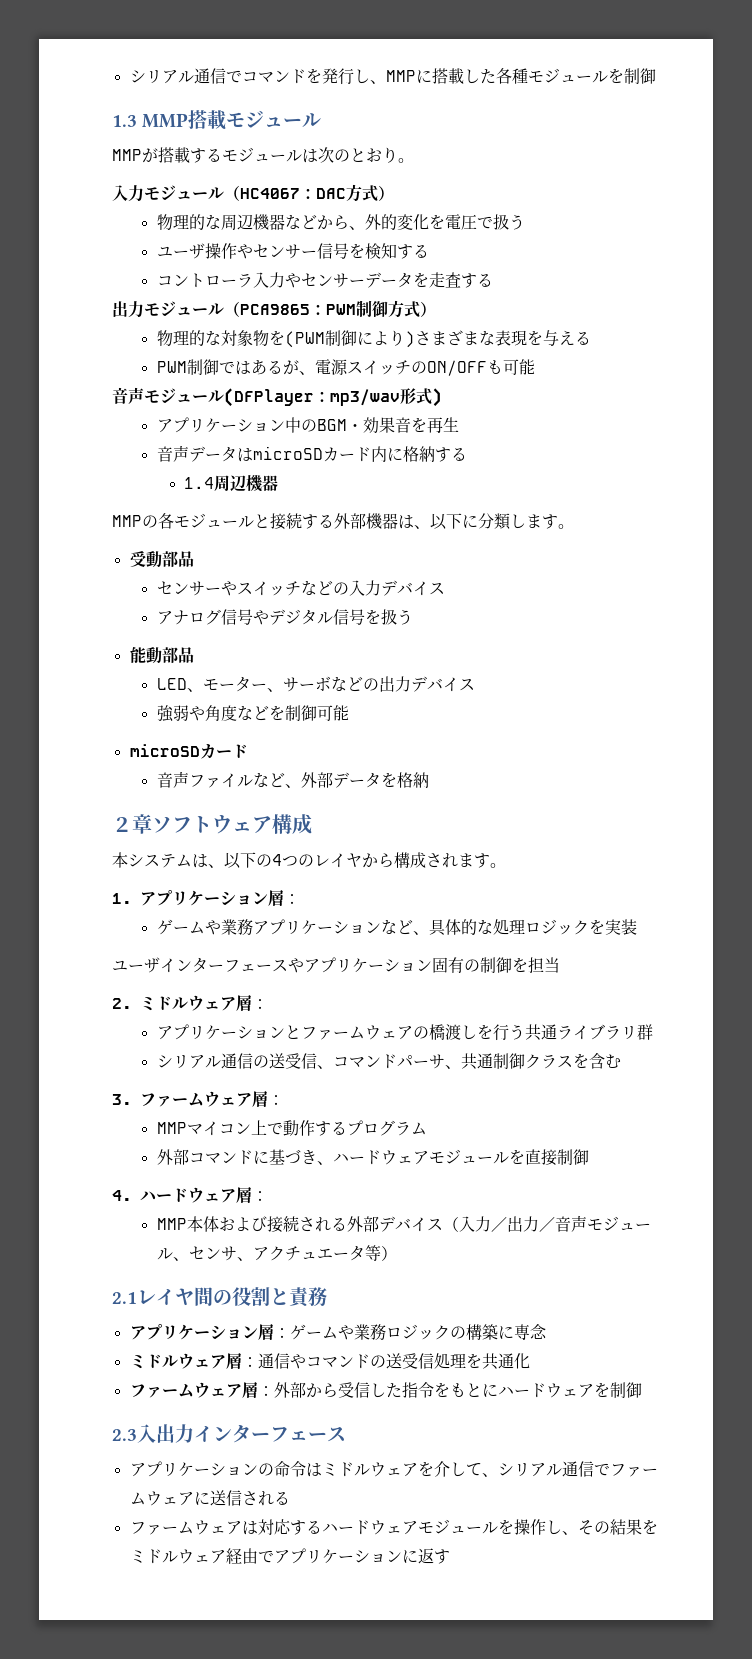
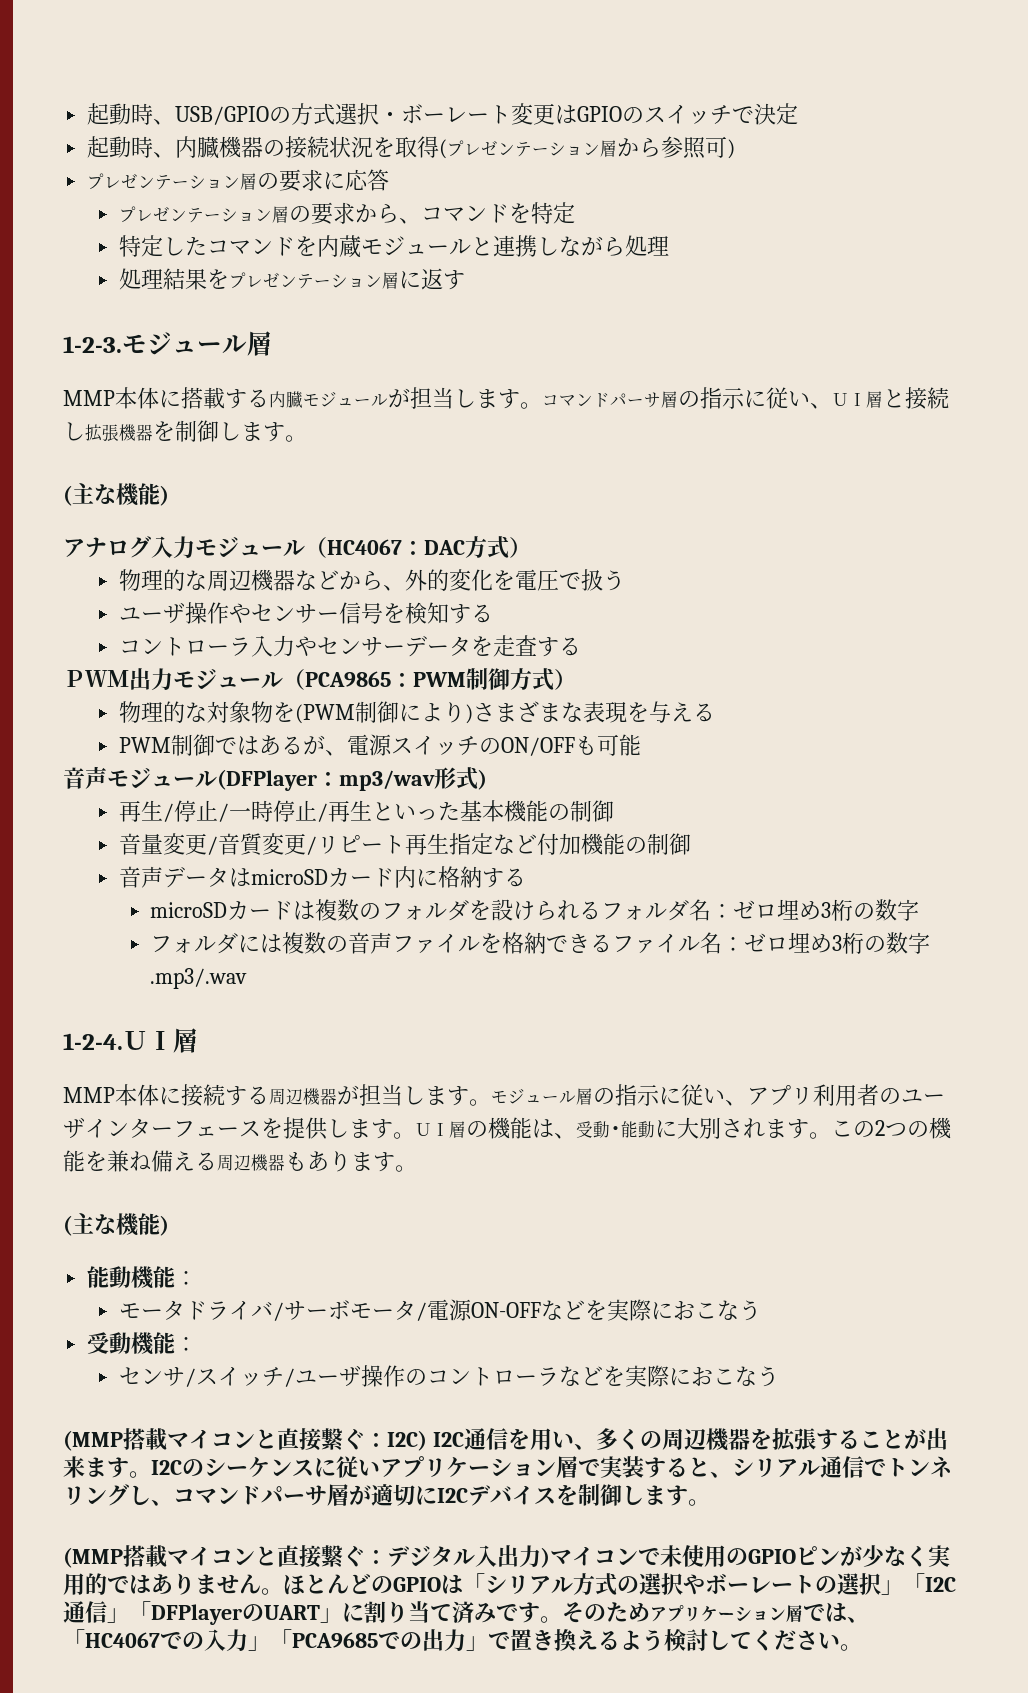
- シリアル通信でコマンドを発行し、MMPに搭載した各種モジュールを制御
- 1.3 MMP搭載モジュール
- MMPが搭載するモジュールは次のとおり。
- 入力モジュール（HC4067：DAC方式）
+ 起動時、USB/GPIOの方式選択・ボーレート変更はGPIOのスイッチで決定
+ 起動時、内臓機器の接続状況を取得(プレゼンテーション層から参照可)
+ プレゼンテーション層の要求に応答
+ プレゼンテーション層の要求から、コマンドを特定
+ 特定したコマンドを内蔵モジュールと連携しながら処理
+ 処理結果をプレゼンテーション層に返す
+ 1-2-3.モジュール層
+ MMP本体に搭載する内臓モジュールが担当します。コマンドパーサ層の指示に従い、ＵＩ層と接続し拡張機器を制御します。
+ (主な機能)
+ アナログ入力モジュール（HC4067：DAC方式）
- 出力モジュール（PCA9865：PWM制御方式）
+ ＰＷＭ出力モジュール（PCA9865：PWM制御方式）
- アプリケーション中のBGM・効果音を再生
+ 再生/停止/一時停止/再生といった基本機能の制御
+ 音量変更/音質変更/リピート再生指定など付加機能の制御
- 1.4周辺機器
- MMPの各モジュールと接続する外部機器は、以下に分類します。
- 受動部品
- センサーやスイッチなどの入力デバイス
- アナログ信号やデジタル信号を扱う
- 能動部品
- LED、モーター、サーボなどの出力デバイス
- 強弱や角度などを制御可能
- microSDカード
- 音声ファイルなど、外部データを格納
- ２章ソフトウェア構成
- 本システムは、以下の4つのレイヤから構成されます。
- 1.アプリケーション層：
- ゲームや業務アプリケーションなど、具体的な処理ロジックを実装
- ユーザインターフェースやアプリケーション固有の制御を担当
- 2.ミドルウェア層：
- アプリケーションとファームウェアの橋渡しを行う共通ライブラリ群
- シリアル通信の送受信、コマンドパーサ、共通制御クラスを含む
- 3.ファームウェア層：
- MMPマイコン上で動作するプログラム
- 外部コマンドに基づき、ハードウェアモジュールを直接制御
- 4.ハードウェア層：
- MMP本体および接続される外部デバイス（入力／出力／音声モジュール、センサ、アクチュエータ等）
- 2.1レイヤ間の役割と責務
- アプリケーション層：ゲームや業務ロジックの構築に専念
- ミドルウェア層：通信やコマンドの送受信処理を共通化
- ファームウェア層：外部から受信した指令をもとにハードウェアを制御
- 2.3入出力インターフェース
- アプリケーションの命令はミドルウェアを介して、シリアル通信でファームウェアに送信される
- ファームウェアは対応するハードウェアモジュールを操作し、その結果をミドルウェア経由でアプリケーションに返す
+ microSDカードは複数のフォルダを設けられるフォルダ名：ゼロ埋め3桁の数字
+ フォルダには複数の音声ファイルを格納できるファイル名：ゼロ埋め3桁の数字.mp3/.wav
+ 1-2-4.ＵＩ層
+ MMP本体に接続する周辺機器が担当します。モジュール層の指示に従い、アプリ利用者のユーザインターフェースを提供します。ＵＩ層の機能は、受動･能動に大別されます。この2つの機能を兼ね備える周辺機器もあります。
+ (主な機能)
+ 能動機能：
+ モータドライバ/サーボモータ/電源ON-OFFなどを実際におこなう
+ 受動機能：
+ センサ/スイッチ/ユーザ操作のコントローラなどを実際におこなう
+ (MMP搭載マイコンと直接繋ぐ：I2C) I2C通信を用い、多くの周辺機器を拡張することが出来ます。I2Cのシーケンスに従いアプリケーション層で実装すると、シリアル通信でトンネリングし、コマンドパーサ層が適切にI2Cデバイスを制御します。
+ (MMP搭載マイコンと直接繋ぐ：デジタル入出力)マイコンで未使用のGPIOピンが少なく実用的ではありません。ほとんどのGPIOは「シリアル方式の選択やボーレートの選択」「I2C通信」「DFPlayerのUART」に割り当て済みです。そのためアプリケーション層では、「HC4067での入力」「PCA9685での出力」で置き換えるよう検討してください。

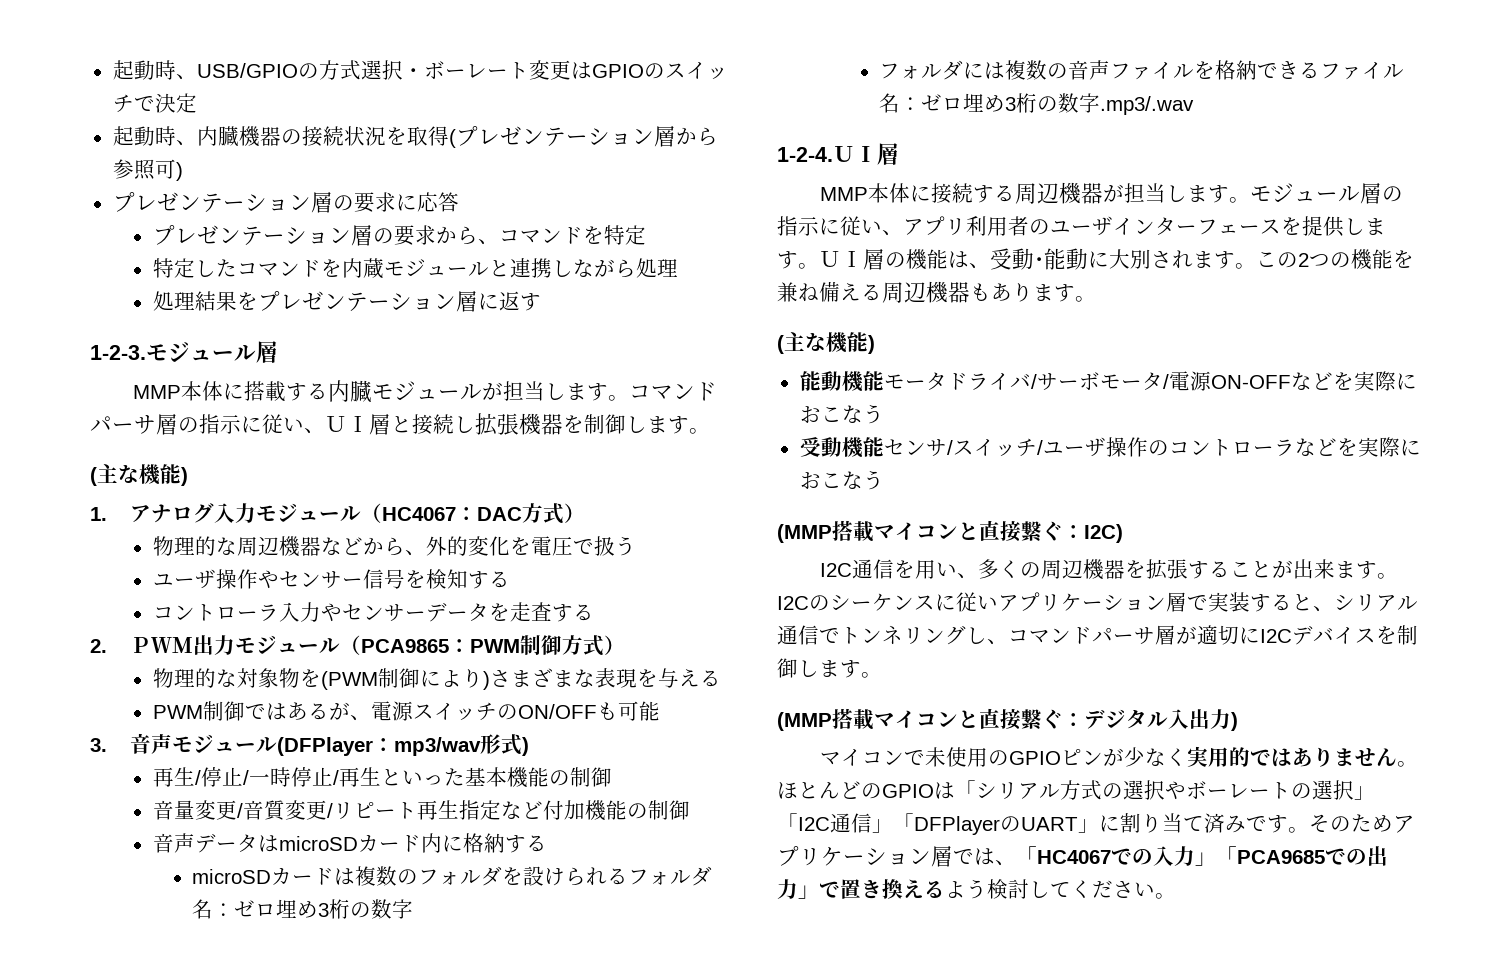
- アナログ入力モジュール（HC4067：DAC方式）
+ 1.アナログ入力モジュール（HC4067：DAC方式）
- ＰＷＭ出力モジュール（PCA9865：PWM制御方式）
+ 2.ＰＷＭ出力モジュール（PCA9865：PWM制御方式）
- 音声モジュール(DFPlayer：mp3/wav形式)
+ 3.音声モジュール(DFPlayer：mp3/wav形式)
- 能動機能：
- モータドライバ/サーボモータ/電源ON-OFFなどを実際におこなう
+ 能動機能モータドライバ/サーボモータ/電源ON-OFFなどを実際におこなう
- 受動機能：
- センサ/スイッチ/ユーザ操作のコントローラなどを実際におこなう
+ 受動機能センサ/スイッチ/ユーザ操作のコントローラなどを実際におこなう
- (MMP搭載マイコンと直接繋ぐ：I2C) I2C通信を用い、多くの周辺機器を拡張することが出来ます。
+ (MMP搭載マイコンと直接繋ぐ：I2C)
+ I2C通信を用い、多くの周辺機器を拡張することが出来ます。
- (MMP搭載マイコンと直接繋ぐ：デジタル入出力)マイコンで未使用のGPIOピンが少なく実用的ではありません。
+ (MMP搭載マイコンと直接繋ぐ：デジタル入出力)
+ マイコンで未使用のGPIOピンが少なく実用的ではありません。

